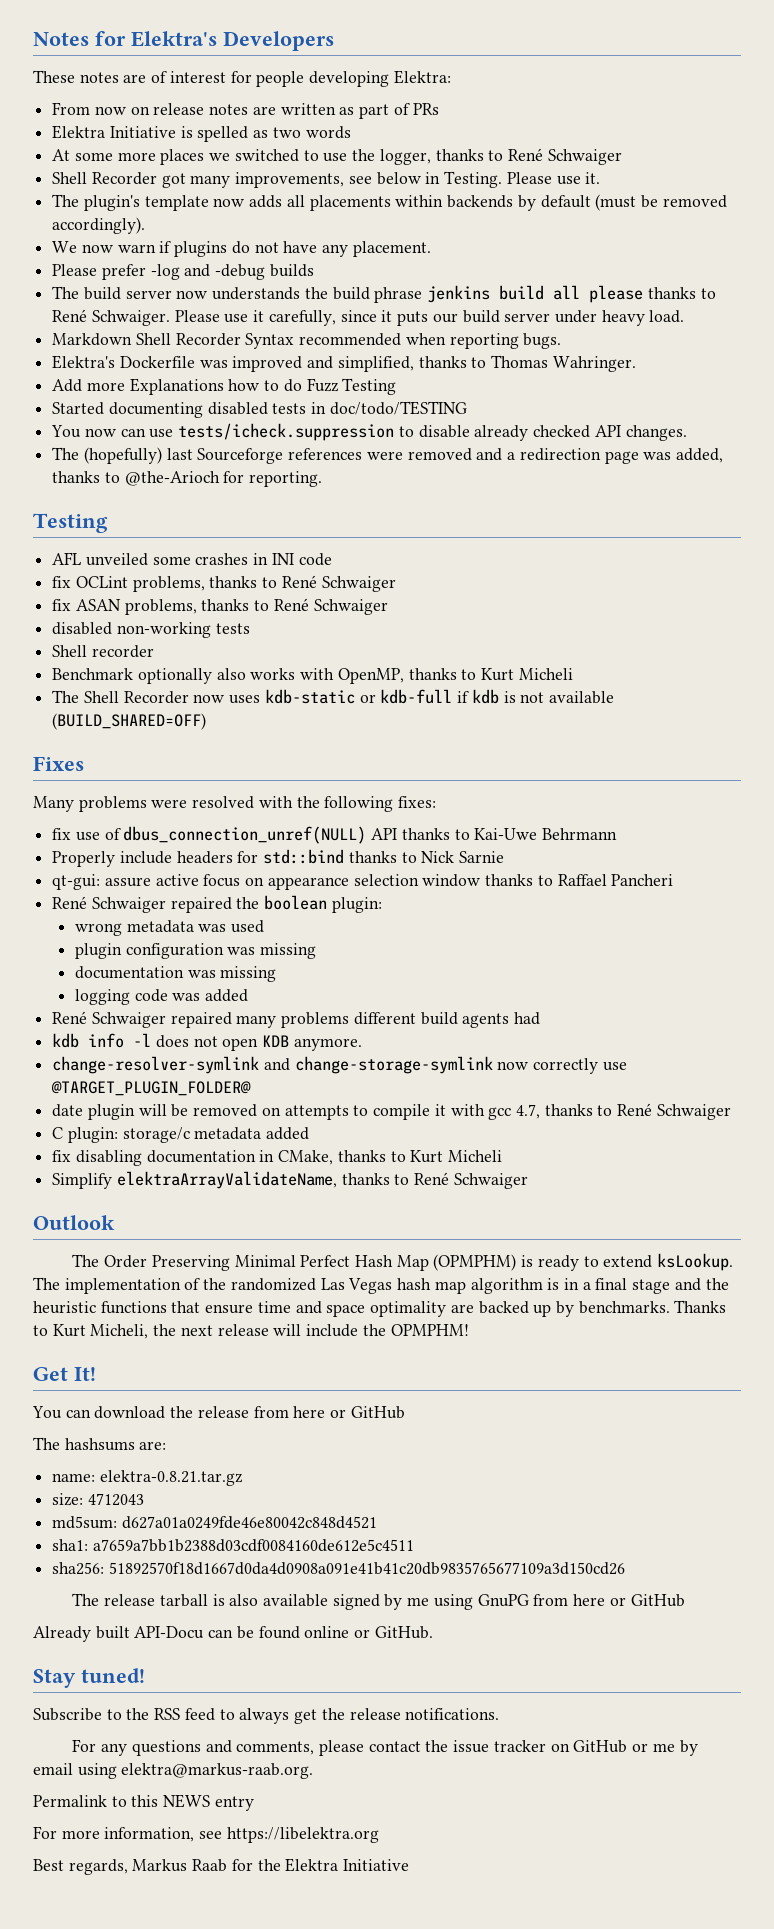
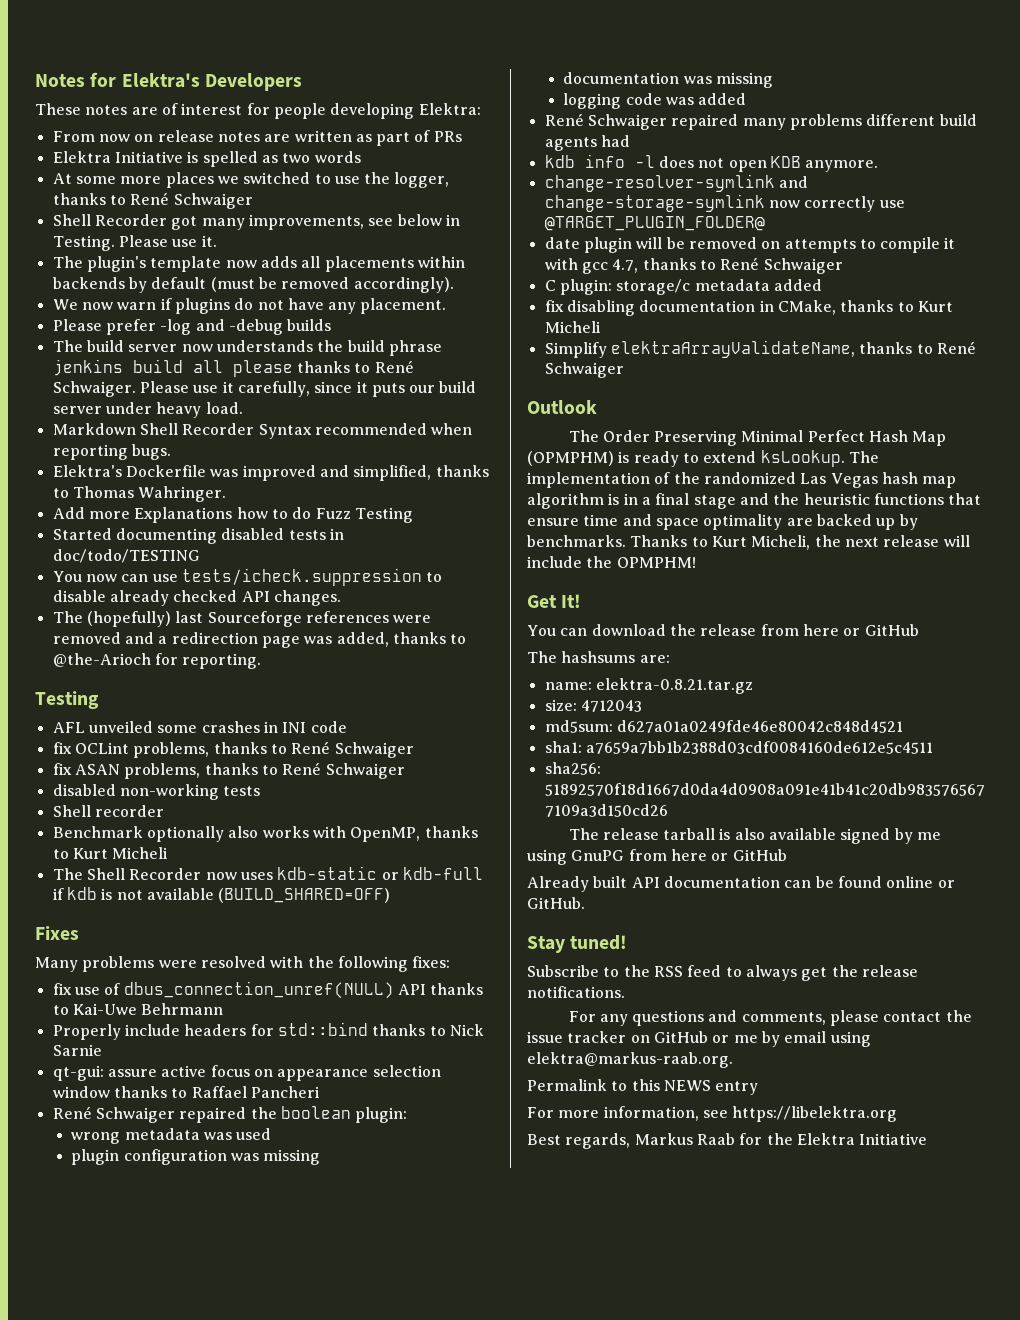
- Already built API-Docu can be found online or GitHub.
+ Already built API documentation can be found online or GitHub.

